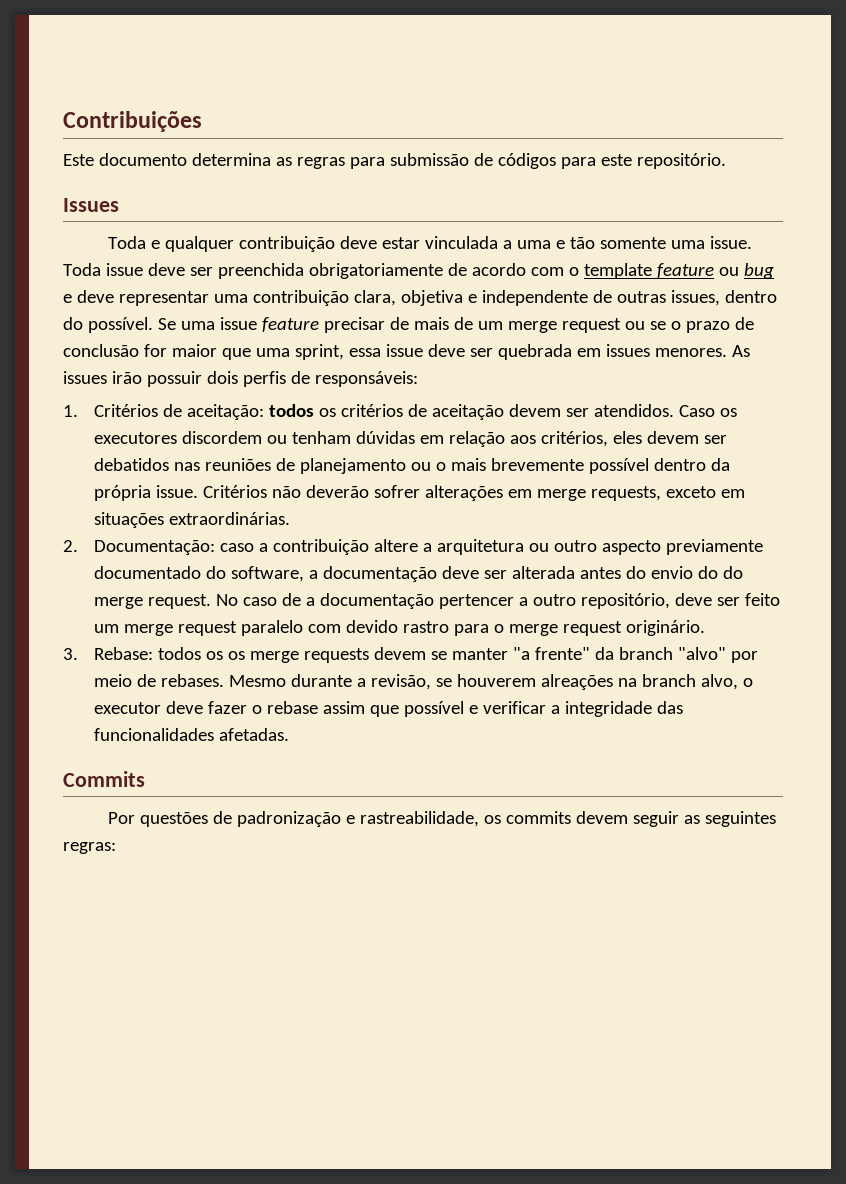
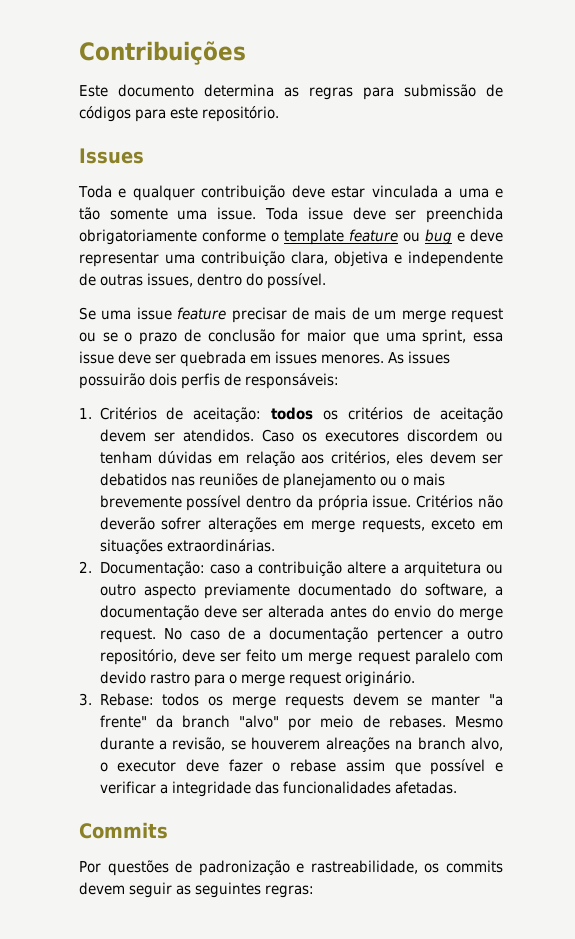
- Toda issue deve ser preenchida obrigatoriamente de acordo com o template feature ou bug e deve representar uma contribuição clara, objetiva e independente de outras issues, dentro do possível. Se uma issue feature precisar de mais de um merge request ou se o prazo de conclusão for maior que uma sprint, essa issue deve ser quebrada em issues menores.
+ Toda issue deve ser preenchida obrigatoriamente conforme o template feature ou bug e deve representar uma contribuição clara, objetiva e independente de outras issues, dentro do possível.
+ Se uma issue feature precisar de mais de um merge request ou se o prazo de conclusão for maior que uma sprint, essa issue deve ser quebrada em issues menores.
- As issues irão possuir dois perfis de responsáveis:
+ As issues possuirão dois perfis de responsáveis:
- 2. Documentação: caso a contribuição altere a arquitetura ou outro aspecto previamente documentado do software, a documentação deve ser alterada antes do envio do do merge request.
+ 2. Documentação: caso a contribuição altere a arquitetura ou outro aspecto previamente documentado do software, a documentação deve ser alterada antes do envio do merge request.
- 3. Rebase: todos os os merge requests devem se manter "a frente" da branch "alvo" por meio de rebases.
+ 3. Rebase: todos os merge requests devem se manter "a frente" da branch "alvo" por meio de rebases.

